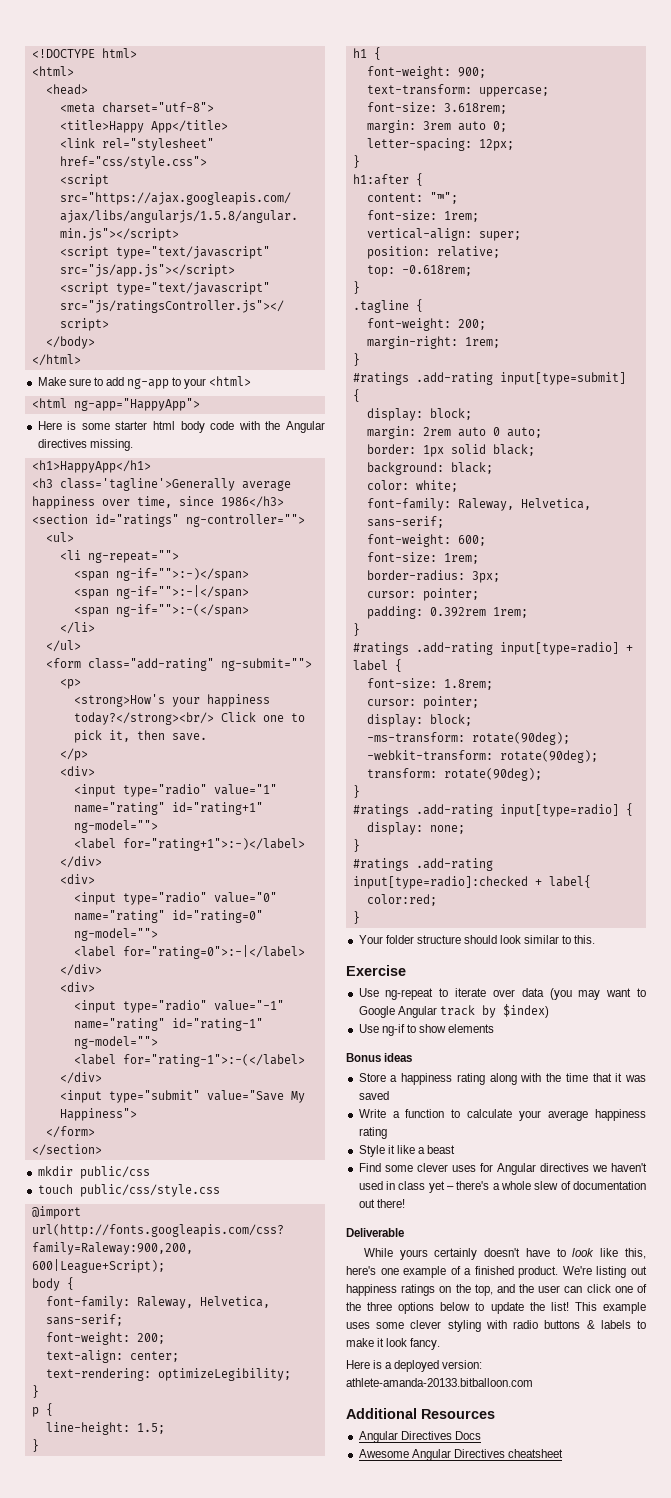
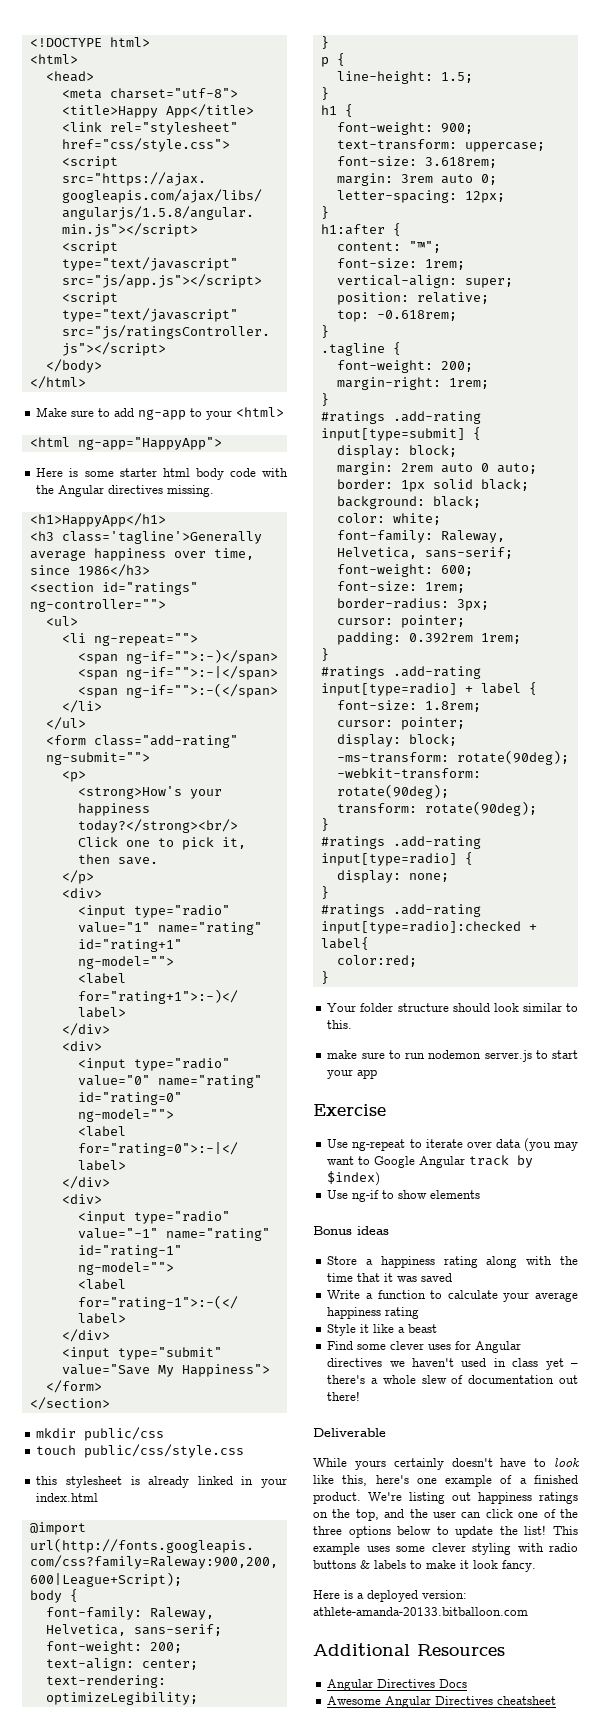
+ this stylesheet is already linked in your index.html
+ make sure to run nodemon server.js to start your app

